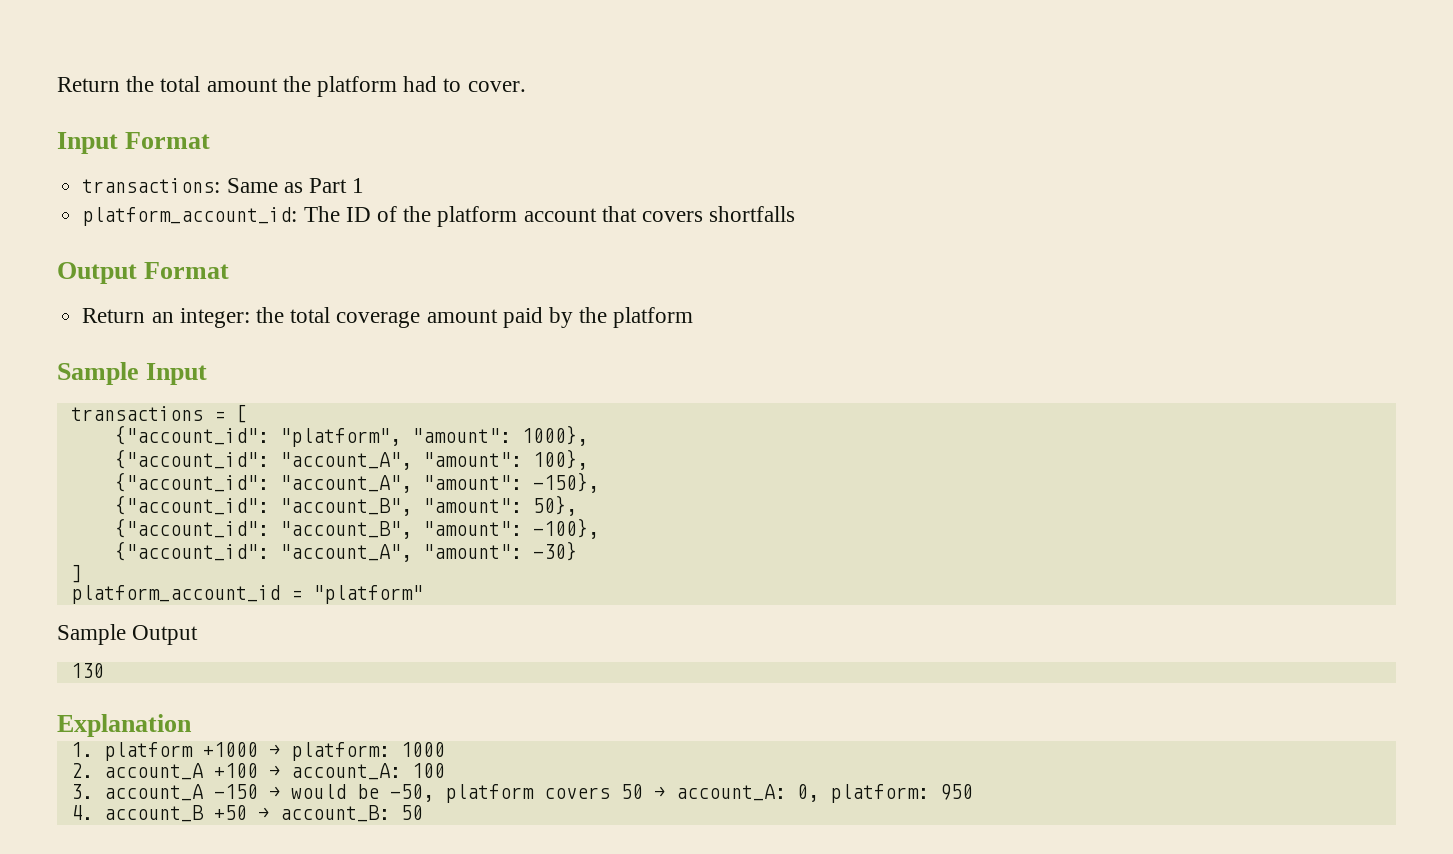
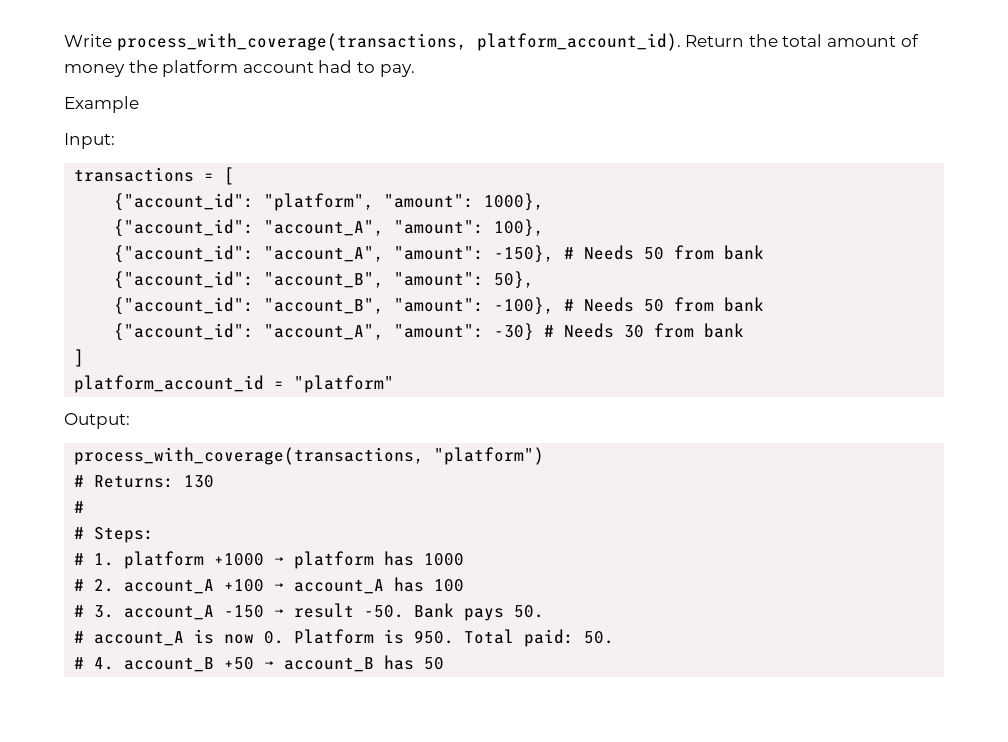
+ Write process_with_coverage(transactions, platform_account_id).
- Return the total amount the platform had to cover.
- Input Format
- transactions: Same as Part 1
- platform_account_id: The ID of the platform account that covers shortfalls
- Output Format
- Return an integer: the total coverage amount paid by the platform
- Sample Input
+ Return the total amount of money the platform account had to pay.
+ Example
+ Input:
- {"account_id": "account_A", "amount": -150},
+ {"account_id": "account_A", "amount": -150}, # Needs 50 from bank
- {"account_id": "account_B", "amount": -100},
+ {"account_id": "account_B", "amount": -100}, # Needs 50 from bank
- {"account_id": "account_A", "amount": -30}
+ {"account_id": "account_A", "amount": -30} # Needs 30 from bank
- Sample Output
- 130
- Explanation
- 1. platform +1000 → platform: 1000
+ Output:
+ process_with_coverage(transactions, "platform")
+ # Returns: 130
+ #
+ # Steps:
+ # 1. platform +1000 → platform has 1000
- 2. account_A +100 → account_A: 100
+ # 2. account_A +100 → account_A has 100
- 3. account_A -150 → would be -50, platform covers 50 → account_A: 0, platform: 950
- 4. account_B +50 → account_B: 50
+ # 3. account_A -150 → result -50. Bank pays 50.
+ # account_A is now 0. Platform is 950. Total paid: 50.
+ # 4. account_B +50 → account_B has 50

